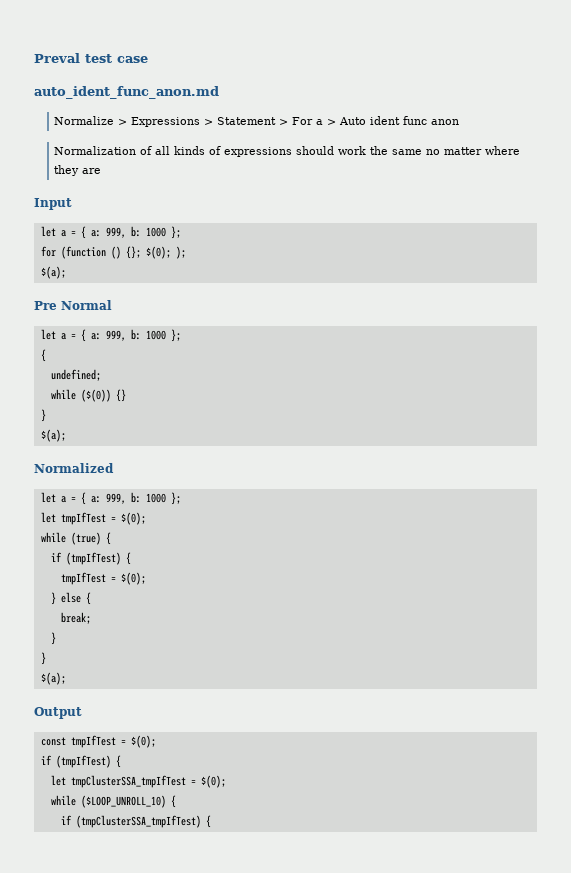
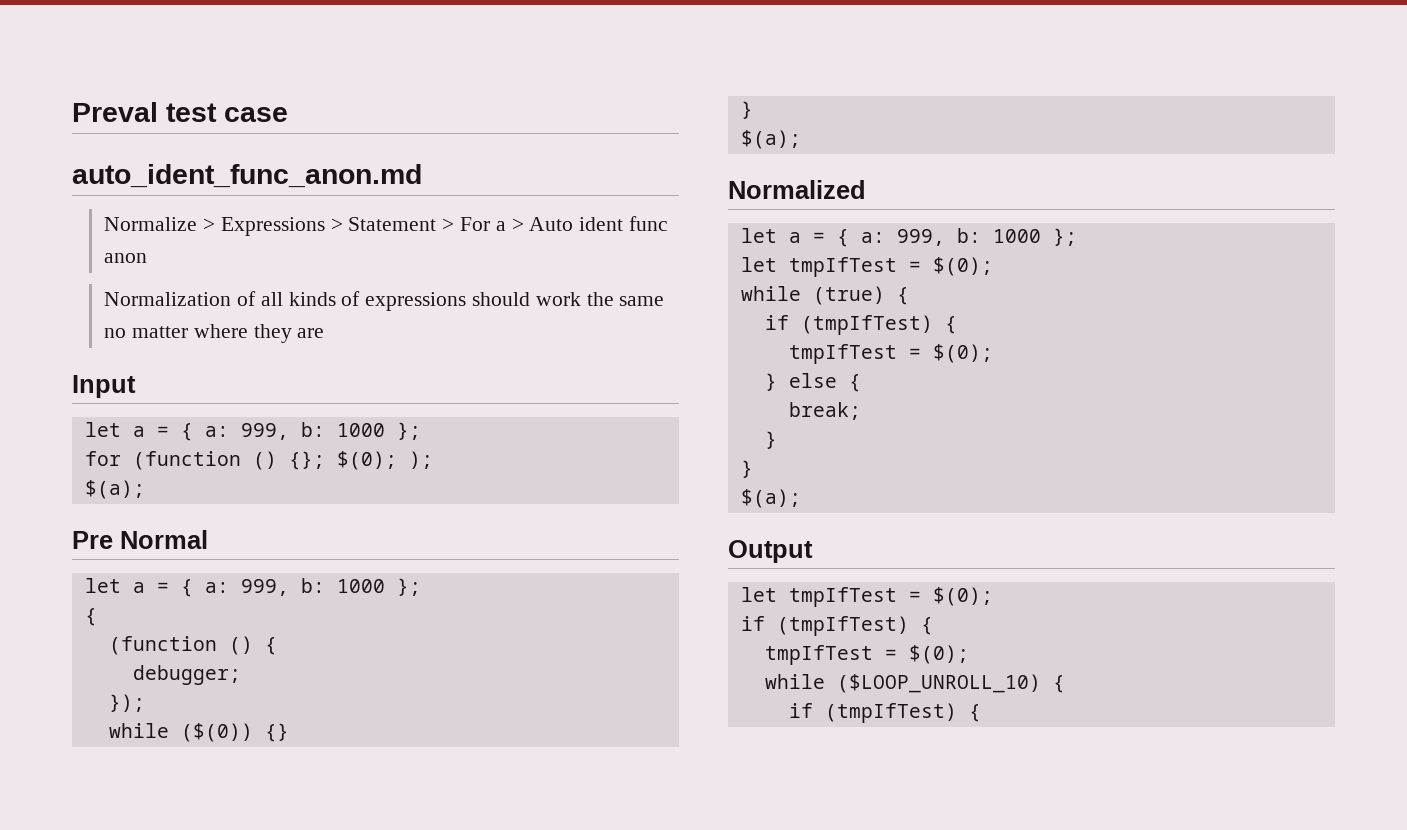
- undefined;
+ (function () {
+ debugger;
+ });
  Output
- const tmpIfTest = $(0);
+ let tmpIfTest = $(0);
  if (tmpIfTest) {
- let tmpClusterSSA_tmpIfTest = $(0);
+ tmpIfTest = $(0);
  while ($LOOP_UNROLL_10) {
- if (tmpClusterSSA_tmpIfTest) {
+ if (tmpIfTest) {

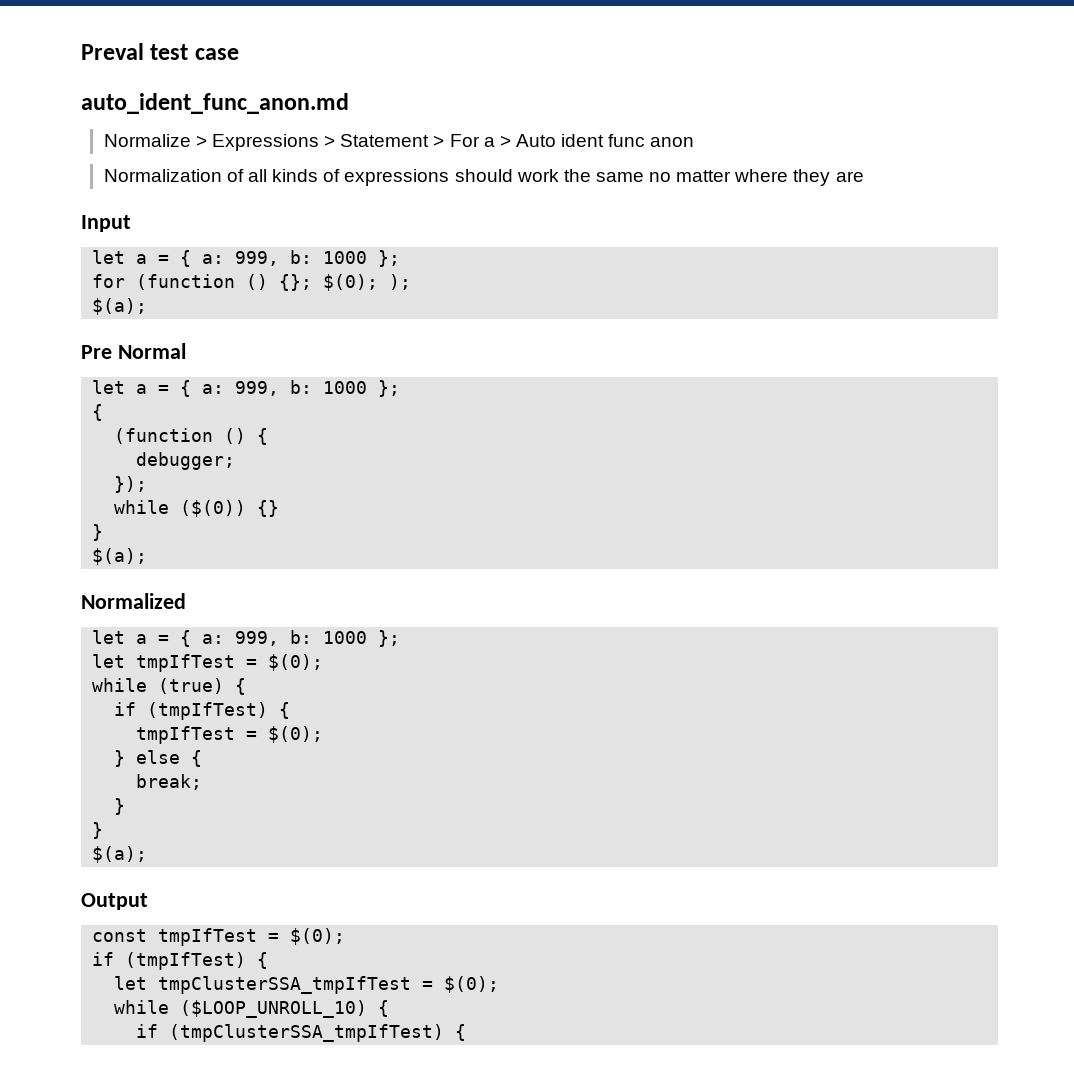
  Output
- let tmpIfTest = $(0);
+ const tmpIfTest = $(0);
  if (tmpIfTest) {
- tmpIfTest = $(0);
+ let tmpClusterSSA_tmpIfTest = $(0);
  while ($LOOP_UNROLL_10) {
- if (tmpIfTest) {
+ if (tmpClusterSSA_tmpIfTest) {

